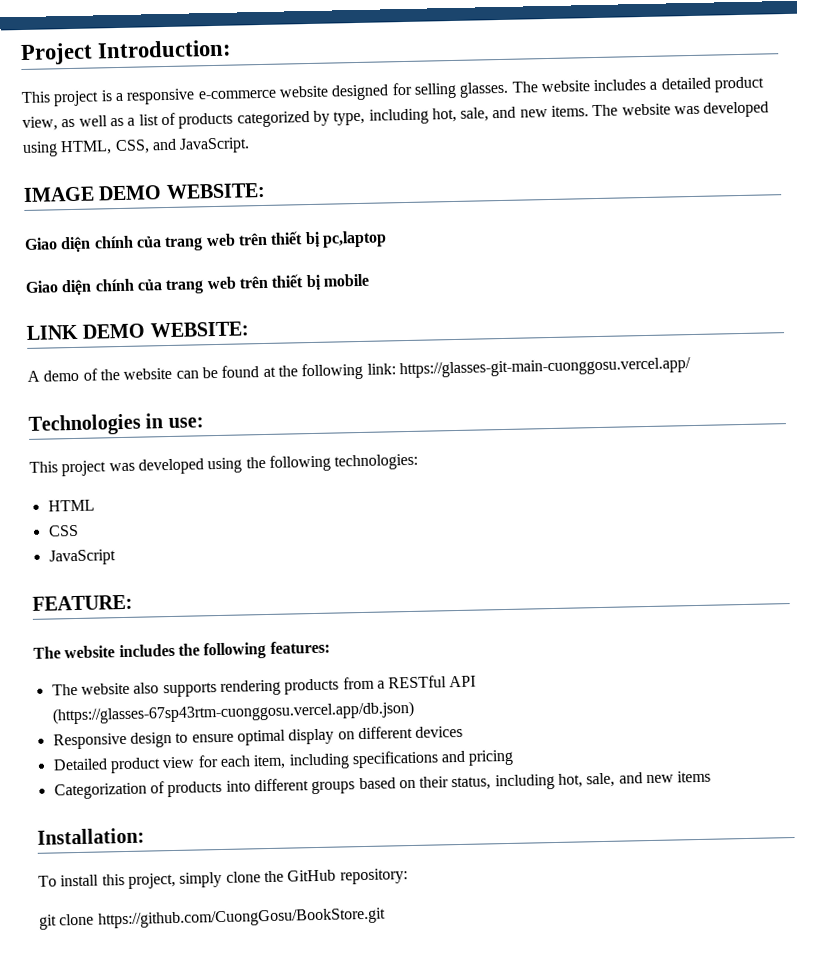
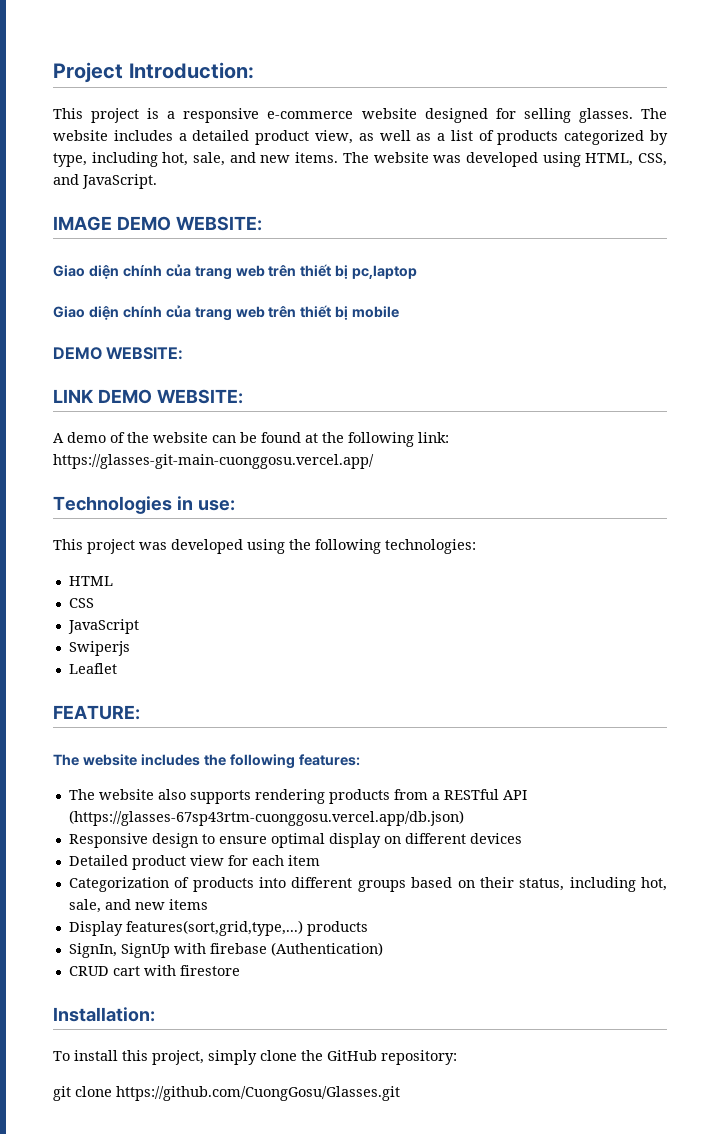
  Giao diện chính của trang web trên thiết bị mobile
+ DEMO WEBSITE:
+ Swiperjs
+ Leaflet
- Detailed product view for each item, including specifications and pricing
+ Detailed product view for each item
+ Display features(sort,grid,type,...) products
+ SignIn, SignUp with firebase (Authentication)
+ CRUD cart with firestore
- git clone https://github.com/CuongGosu/BookStore.git
+ git clone https://github.com/CuongGosu/Glasses.git

